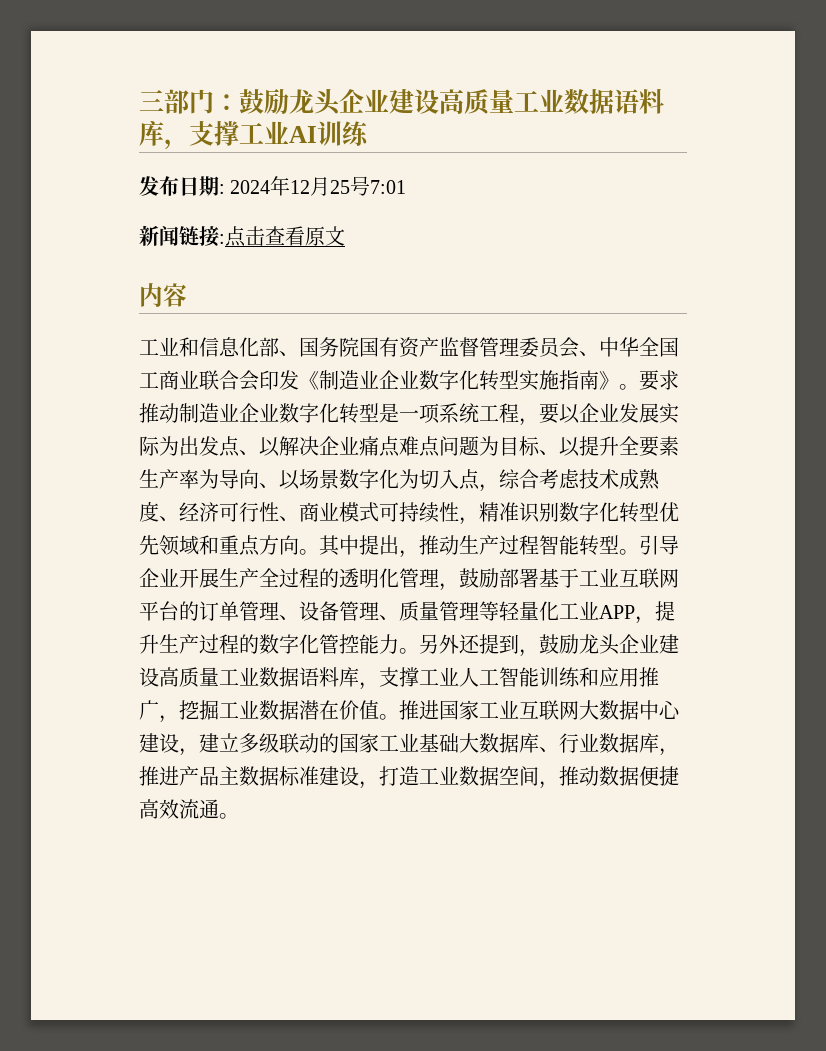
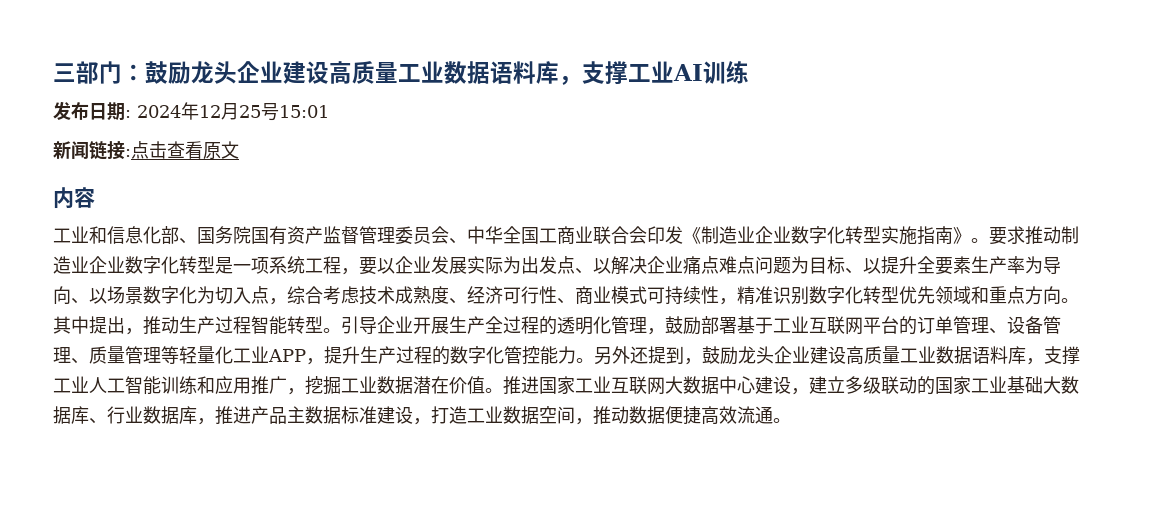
- 发布日期: 2024年12月25号7:01
+ 发布日期: 2024年12月25号15:01

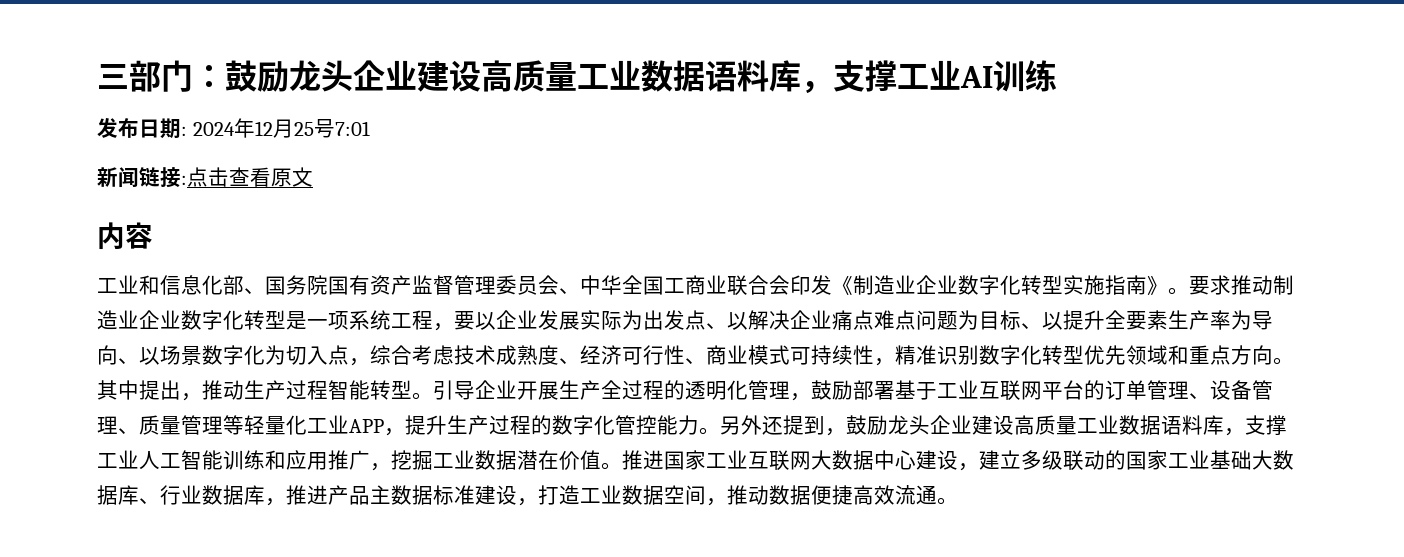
- 发布日期: 2024年12月25号15:01
+ 发布日期: 2024年12月25号7:01

